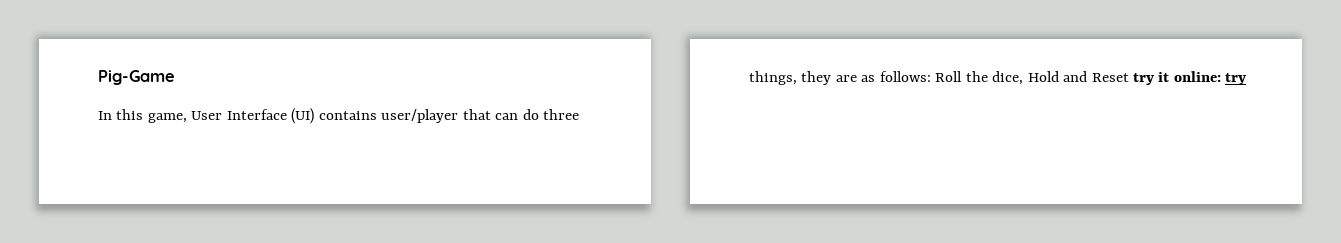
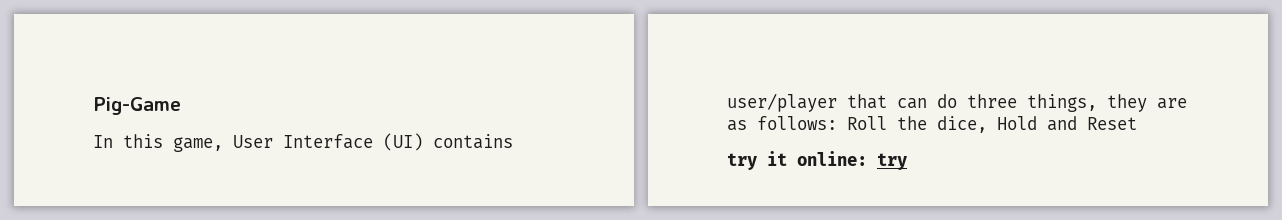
- In this game, User Interface (UI) contains user/player that can do three things, they are as follows: Roll the dice, Hold and Reset try it online: try
+ In this game, User Interface (UI) contains user/player that can do three things, they are as follows: Roll the dice, Hold and Reset
+ try it online: try

